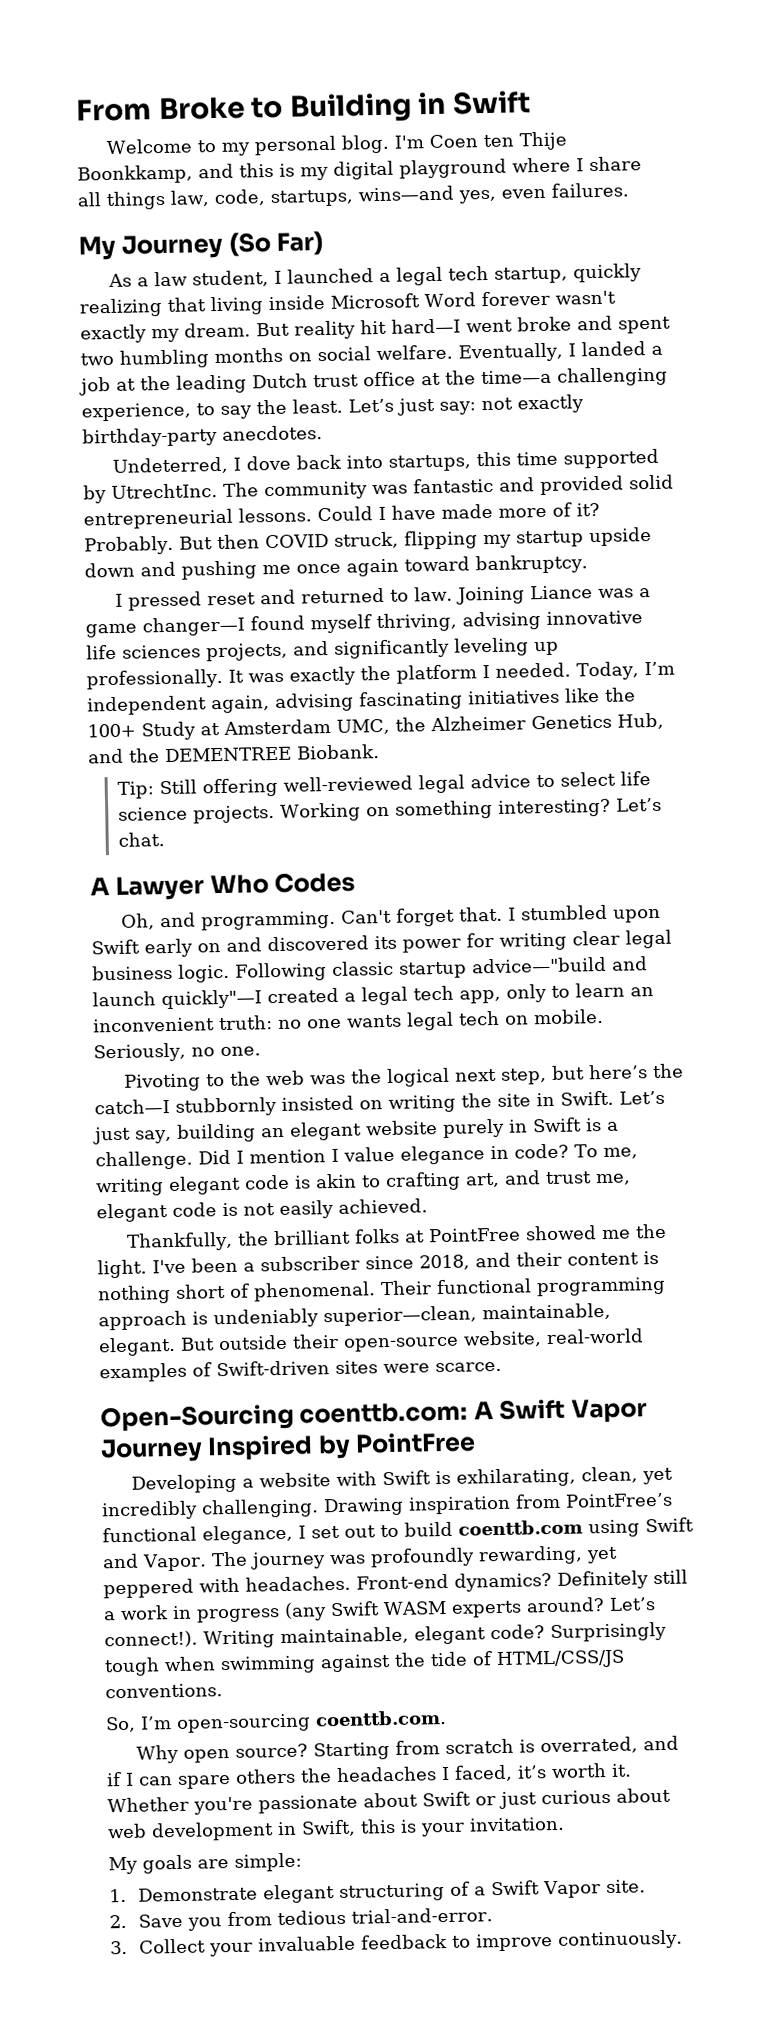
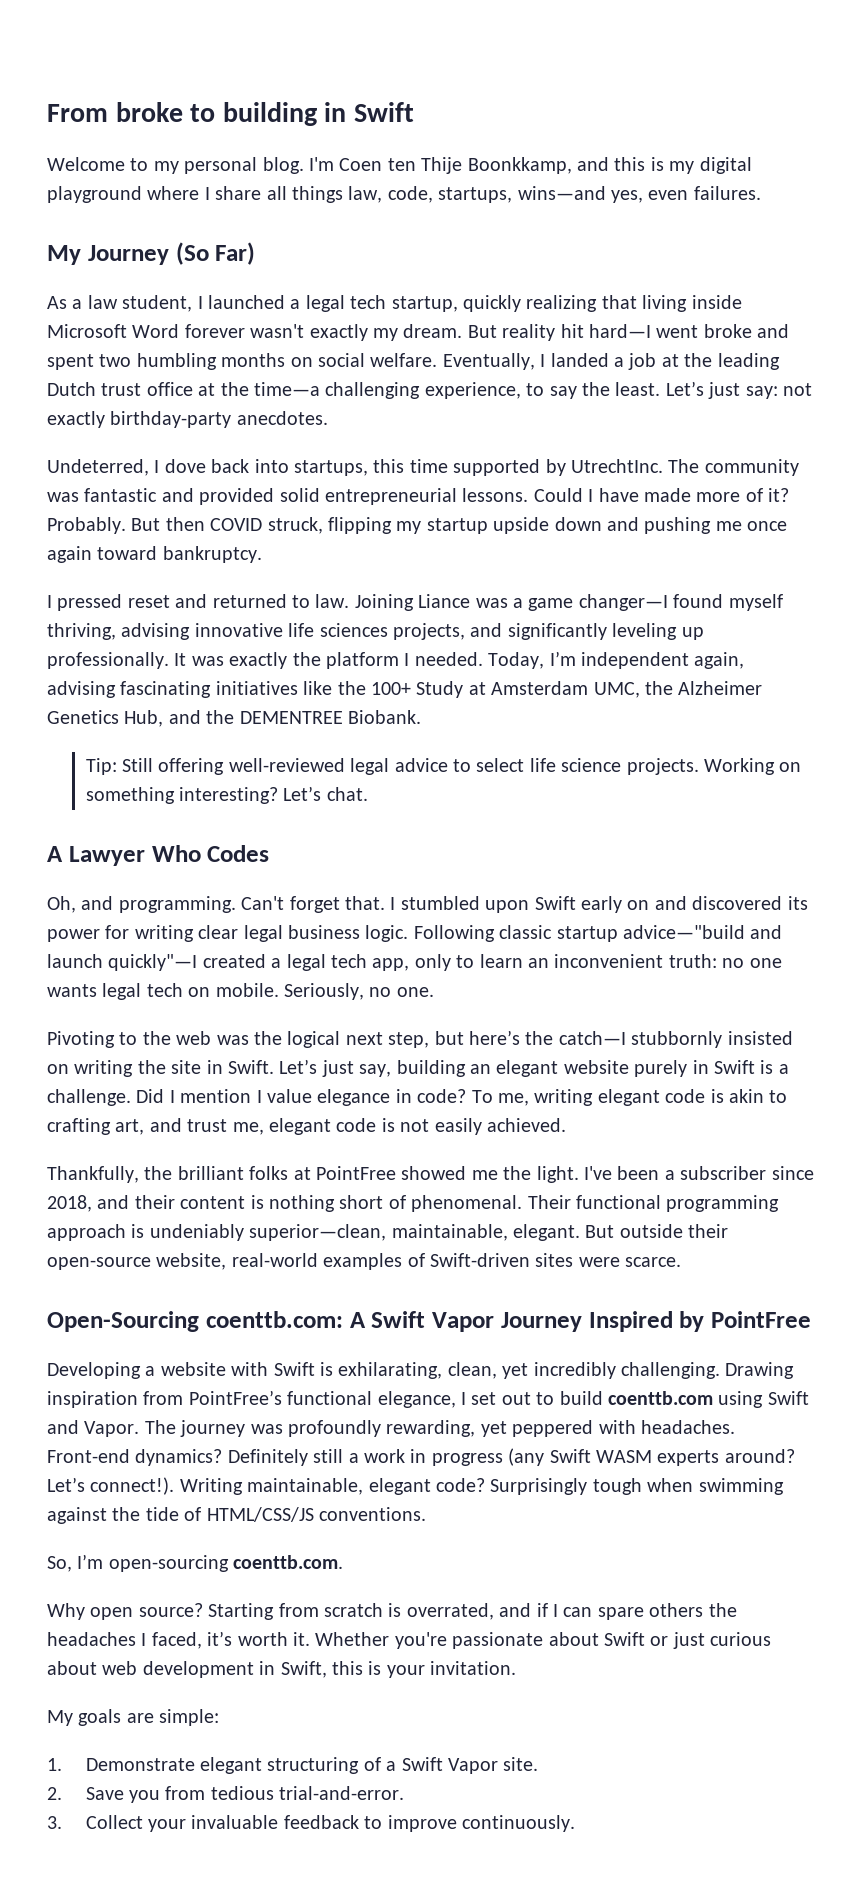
- From Broke to Building in Swift
+ From broke to building in Swift

